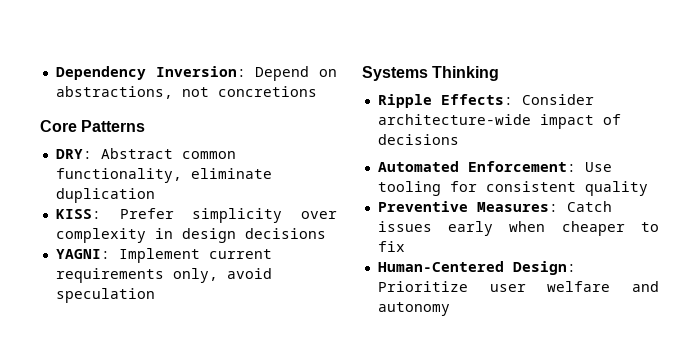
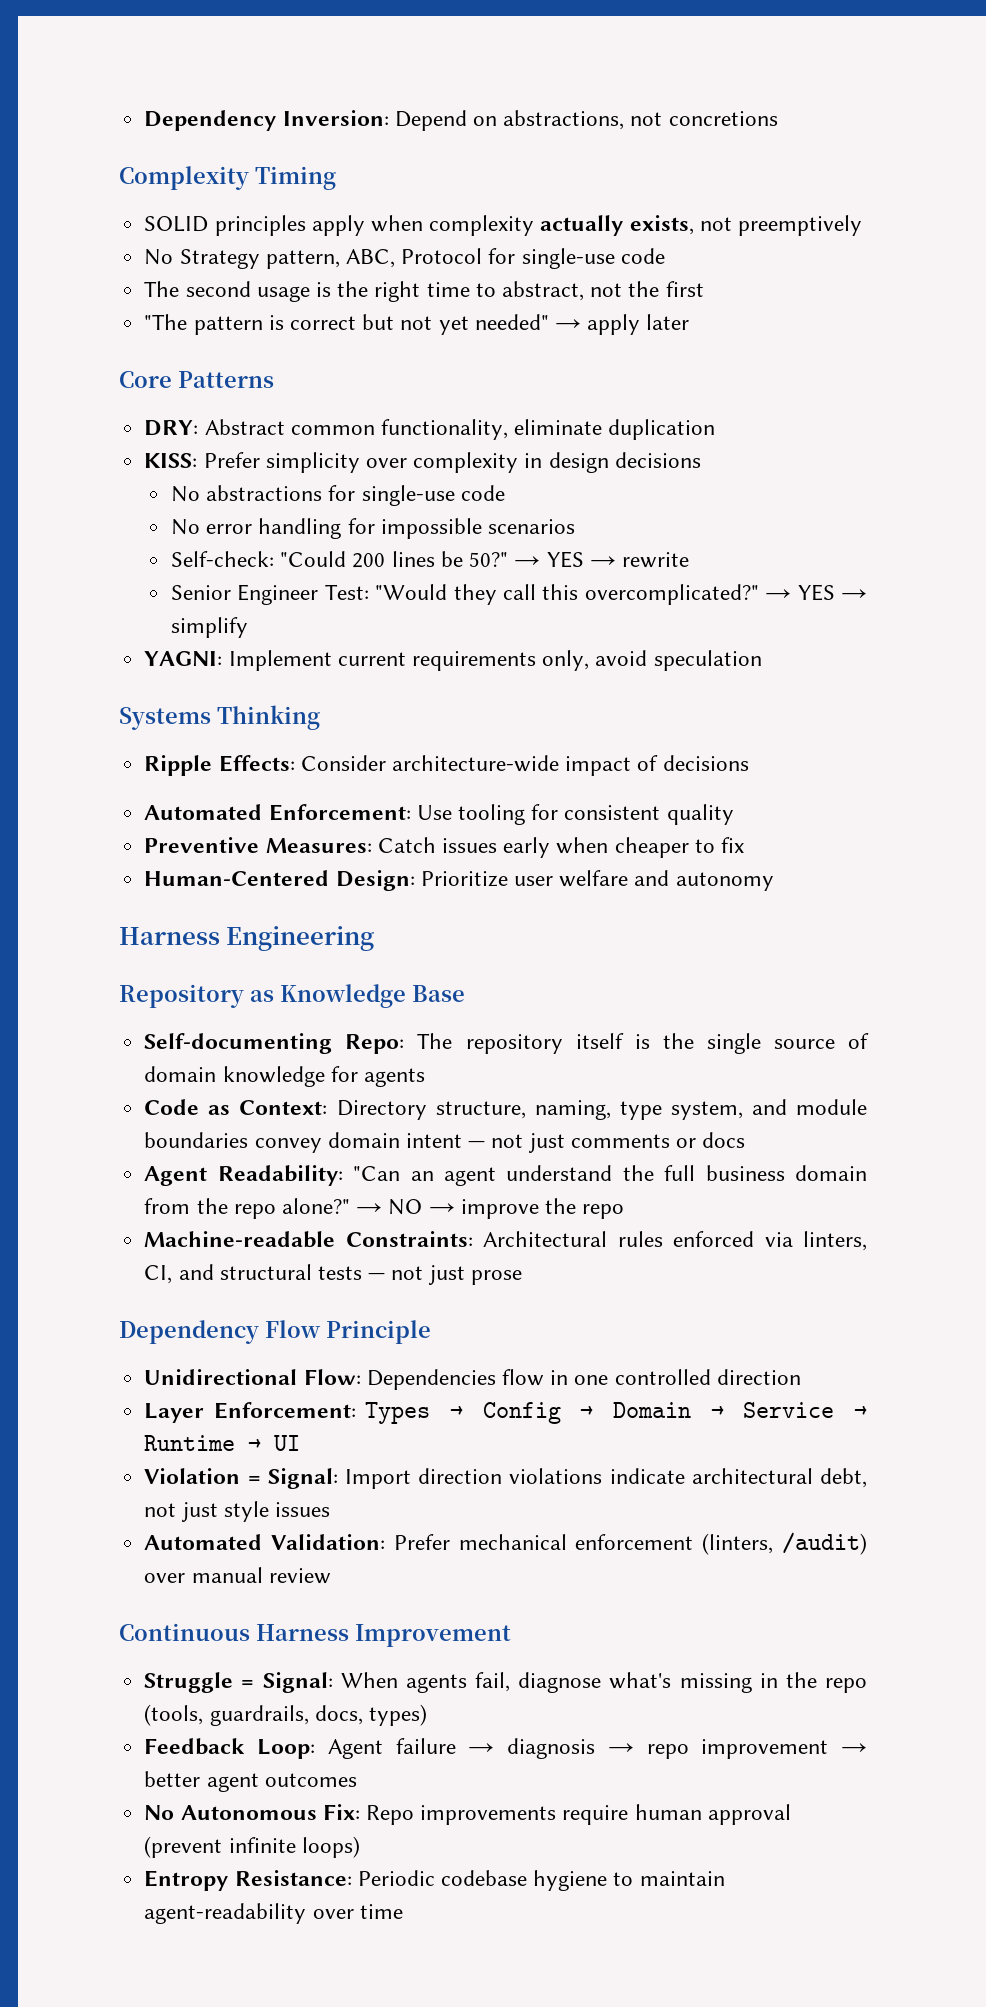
+ Complexity Timing
+ SOLID principles apply when complexity actually exists, not preemptively
+ No Strategy pattern, ABC, Protocol for single-use code
+ The second usage is the right time to abstract, not the first
+ "The pattern is correct but not yet needed" → apply later
+ No abstractions for single-use code
+ No error handling for impossible scenarios
+ Self-check: "Could 200 lines be 50?" → YES → rewrite
+ Senior Engineer Test: "Would they call this overcomplicated?" → YES → simplify
+ Harness Engineering
+ Repository as Knowledge Base
+ Self-documenting Repo: The repository itself is the single source of domain knowledge for agents
+ Code as Context: Directory structure, naming, type system, and module boundaries convey domain intent — not just comments or docs
+ Agent Readability: "Can an agent understand the full business domain from the repo alone?" → NO → improve the repo
+ Machine-readable Constraints: Architectural rules enforced via linters, CI, and structural tests — not just prose
+ Dependency Flow Principle
+ Unidirectional Flow: Dependencies flow in one controlled direction
+ Layer Enforcement: Types → Config → Domain → Service → Runtime → UI
+ Violation = Signal: Import direction violations indicate architectural debt, not just style issues
+ Automated Validation: Prefer mechanical enforcement (linters, /audit) over manual review
+ Continuous Harness Improvement
+ Struggle = Signal: When agents fail, diagnose what's missing in the repo (tools, guardrails, docs, types)
+ Feedback Loop: Agent failure → diagnosis → repo improvement → better agent outcomes
+ No Autonomous Fix: Repo improvements require human approval (prevent infinite loops)
+ Entropy Resistance: Periodic codebase hygiene to maintain agent-readability over time

